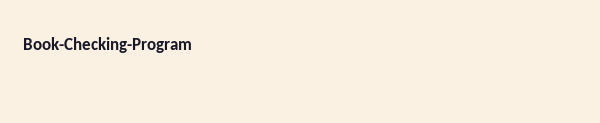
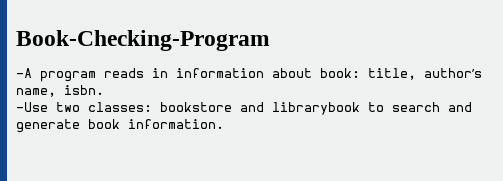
+ -A program reads in information about book: title, author’s name, isbn.
+ -Use two classes: bookstore and librarybook to search and generate book information.

